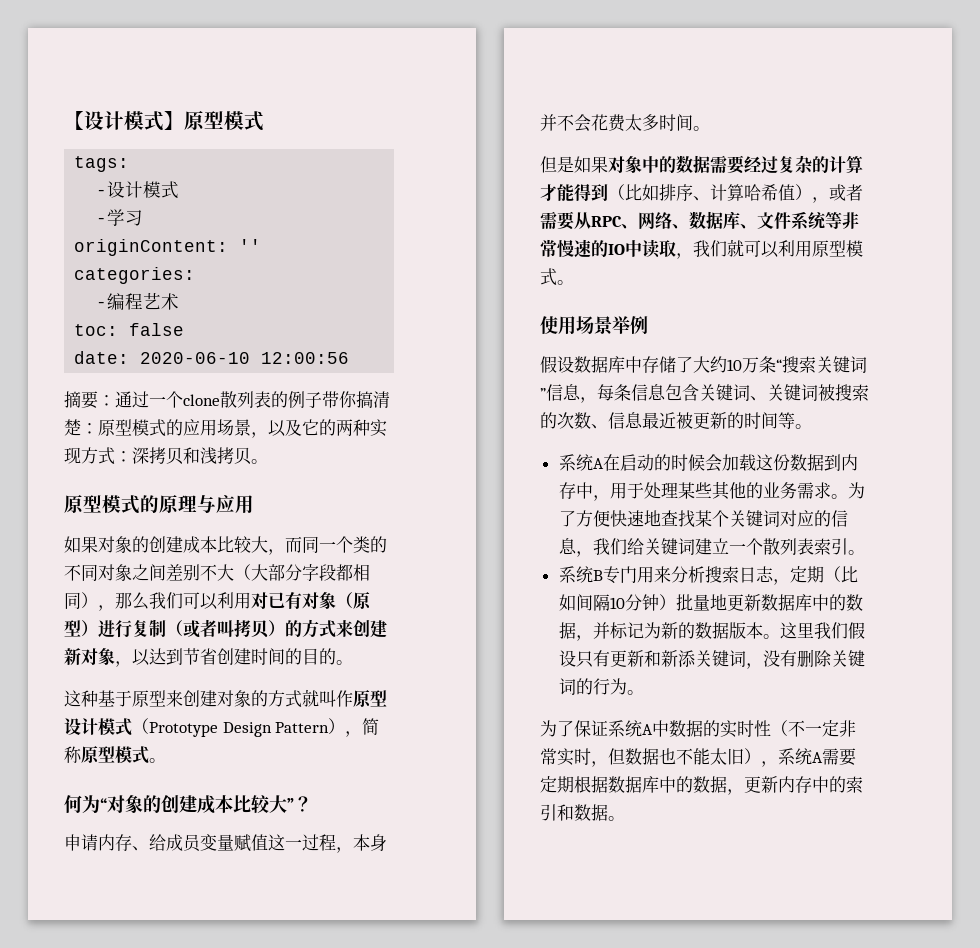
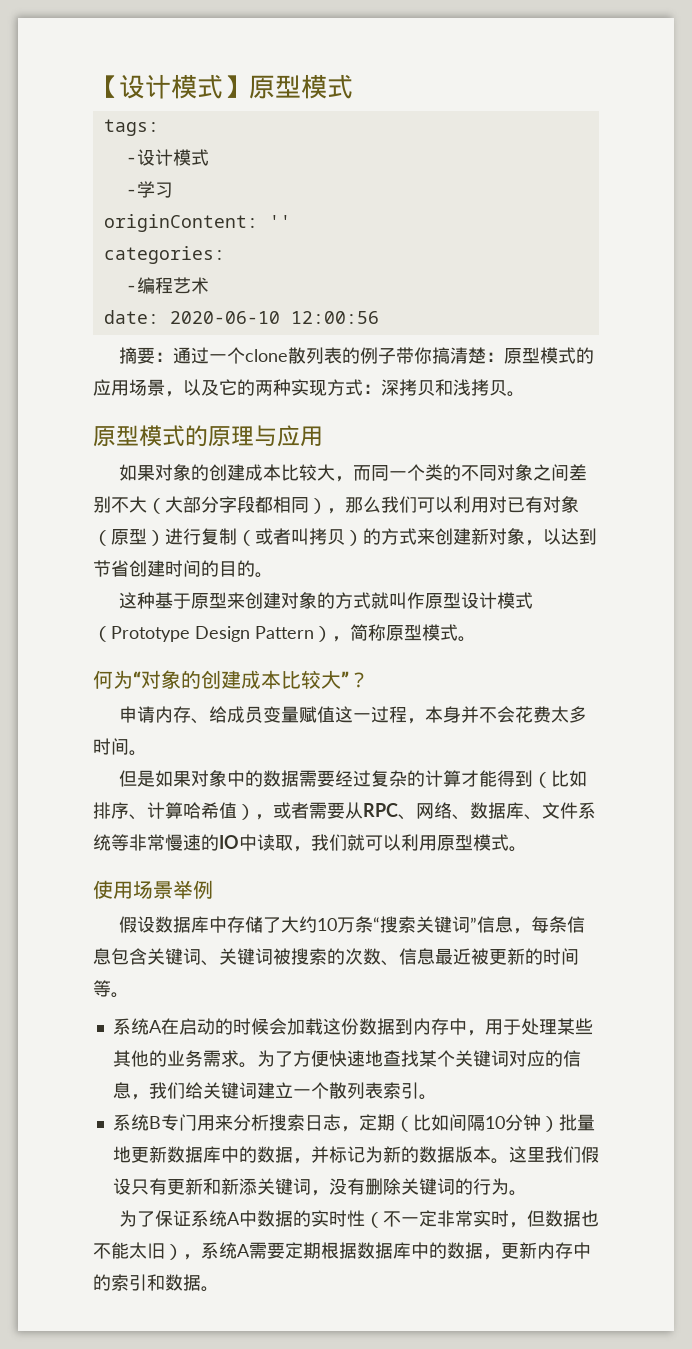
- toc: false

